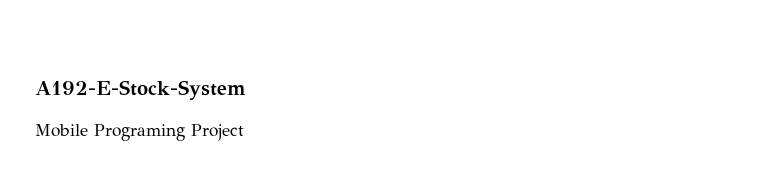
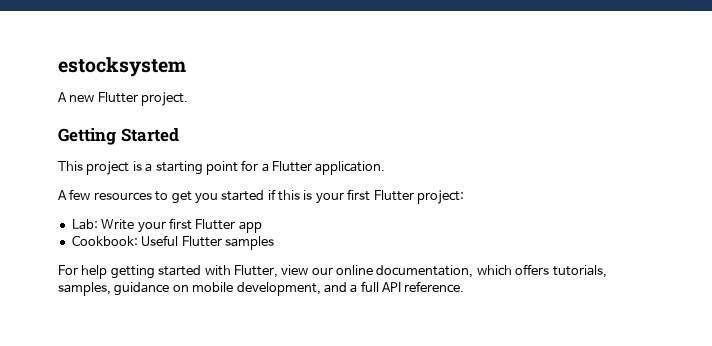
- A192-E-Stock-System
- Mobile Programing Project
+ estocksystem
+ A new Flutter project.
+ Getting Started
+ This project is a starting point for a Flutter application.
+ A few resources to get you started if this is your first Flutter project:
+ Lab: Write your first Flutter app
+ Cookbook: Useful Flutter samples
+ For help getting started with Flutter, view our online documentation, which offers tutorials, samples, guidance on mobile development, and a full API reference.

